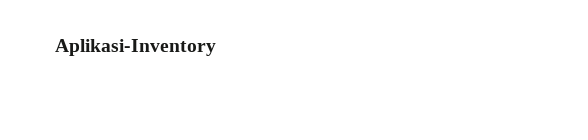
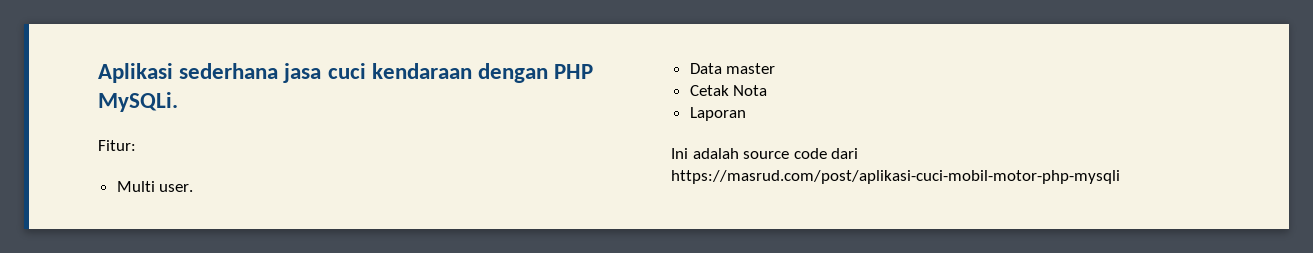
- Aplikasi-Inventory
+ Aplikasi sederhana jasa cuci kendaraan dengan PHP MySQLi.
+ Fitur:
+ Multi user.
+ Data master
+ Cetak Nota
+ Laporan
+ Ini adalah source code dari https://masrud.com/post/aplikasi-cuci-mobil-motor-php-mysqli

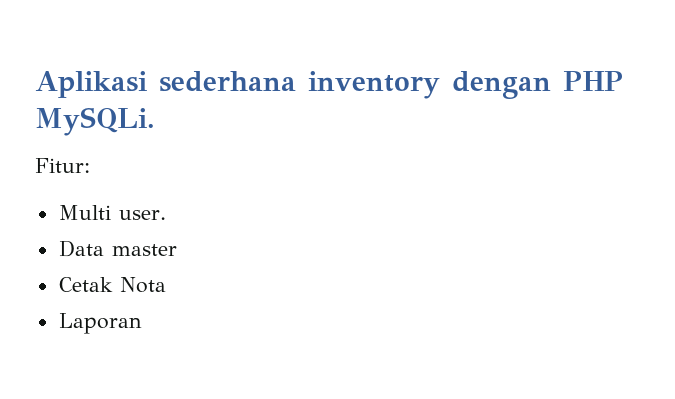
- Aplikasi sederhana jasa cuci kendaraan dengan PHP MySQLi.
+ Aplikasi sederhana inventory dengan PHP MySQLi.
- Ini adalah source code dari https://masrud.com/post/aplikasi-cuci-mobil-motor-php-mysqli

